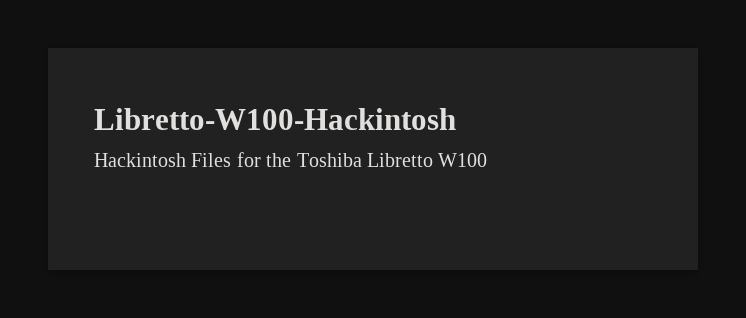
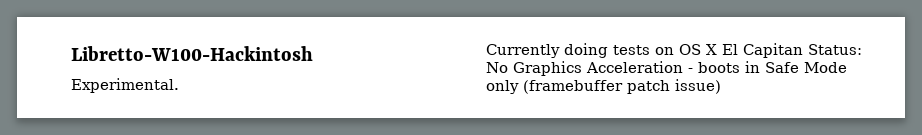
- Hackintosh Files for the Toshiba Libretto W100
+ Experimental.
+ Currently doing tests on OS X El Capitan Status: No Graphics Acceleration - boots in Safe Mode only (framebuffer patch issue)

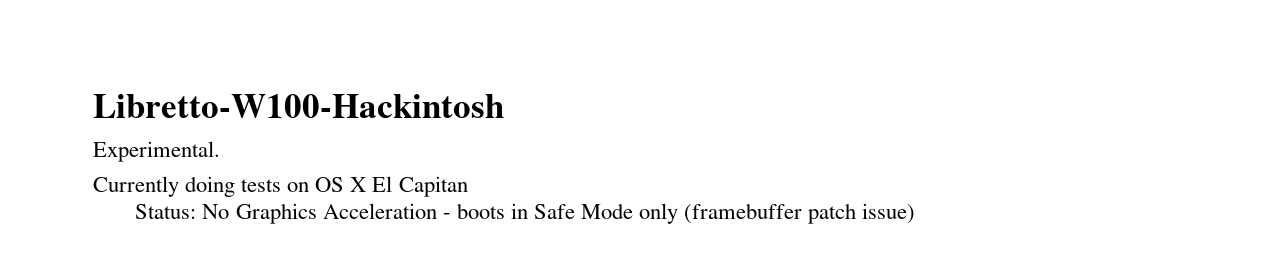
- Currently doing tests on OS X El Capitan Status: No Graphics Acceleration - boots in Safe Mode only (framebuffer patch issue)
+ Currently doing tests on OS X El Capitan
+ Status: No Graphics Acceleration - boots in Safe Mode only (framebuffer patch issue)

